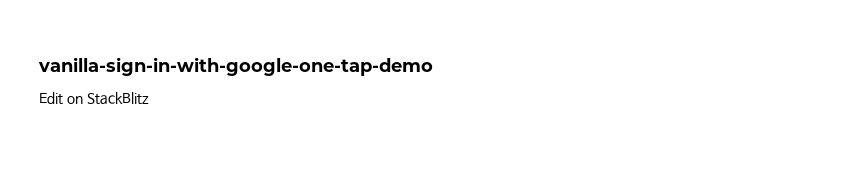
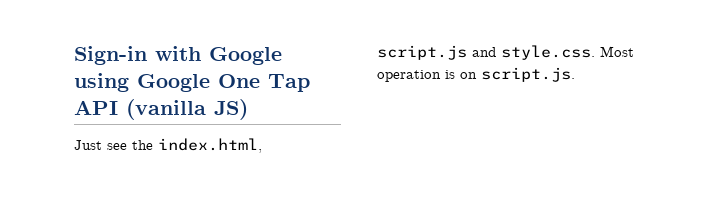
- vanilla-sign-in-with-google-one-tap-demo
- Edit on StackBlitz
+ Sign-in with Google using Google One Tap API (vanilla JS)
+ Just see the index.html, script.js and style.css. Most operation is on script.js.

